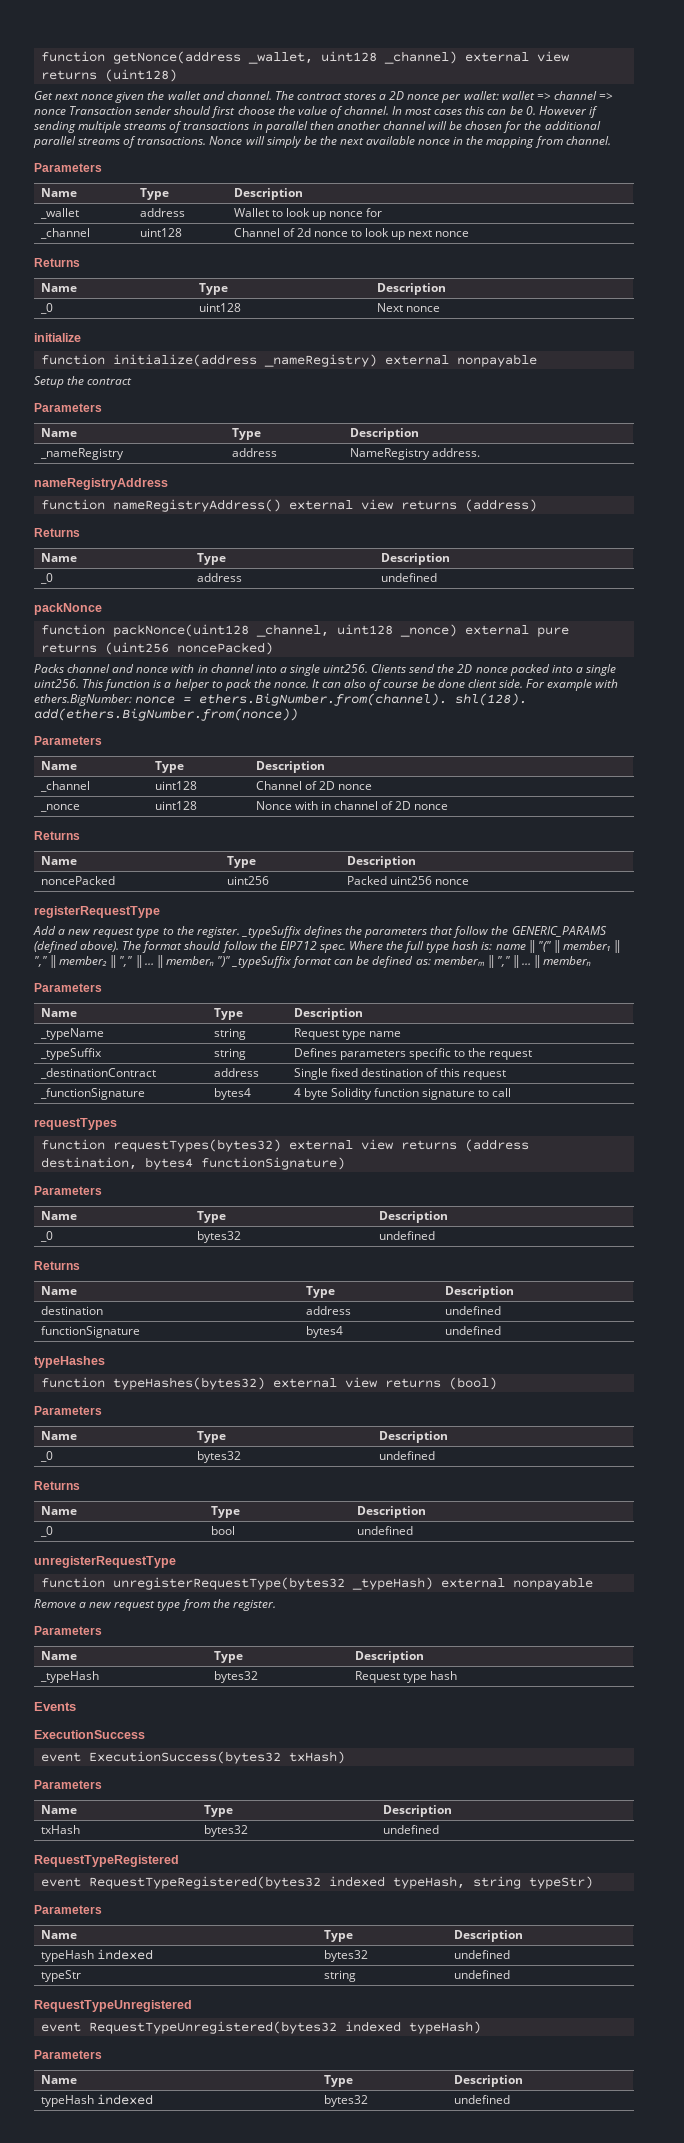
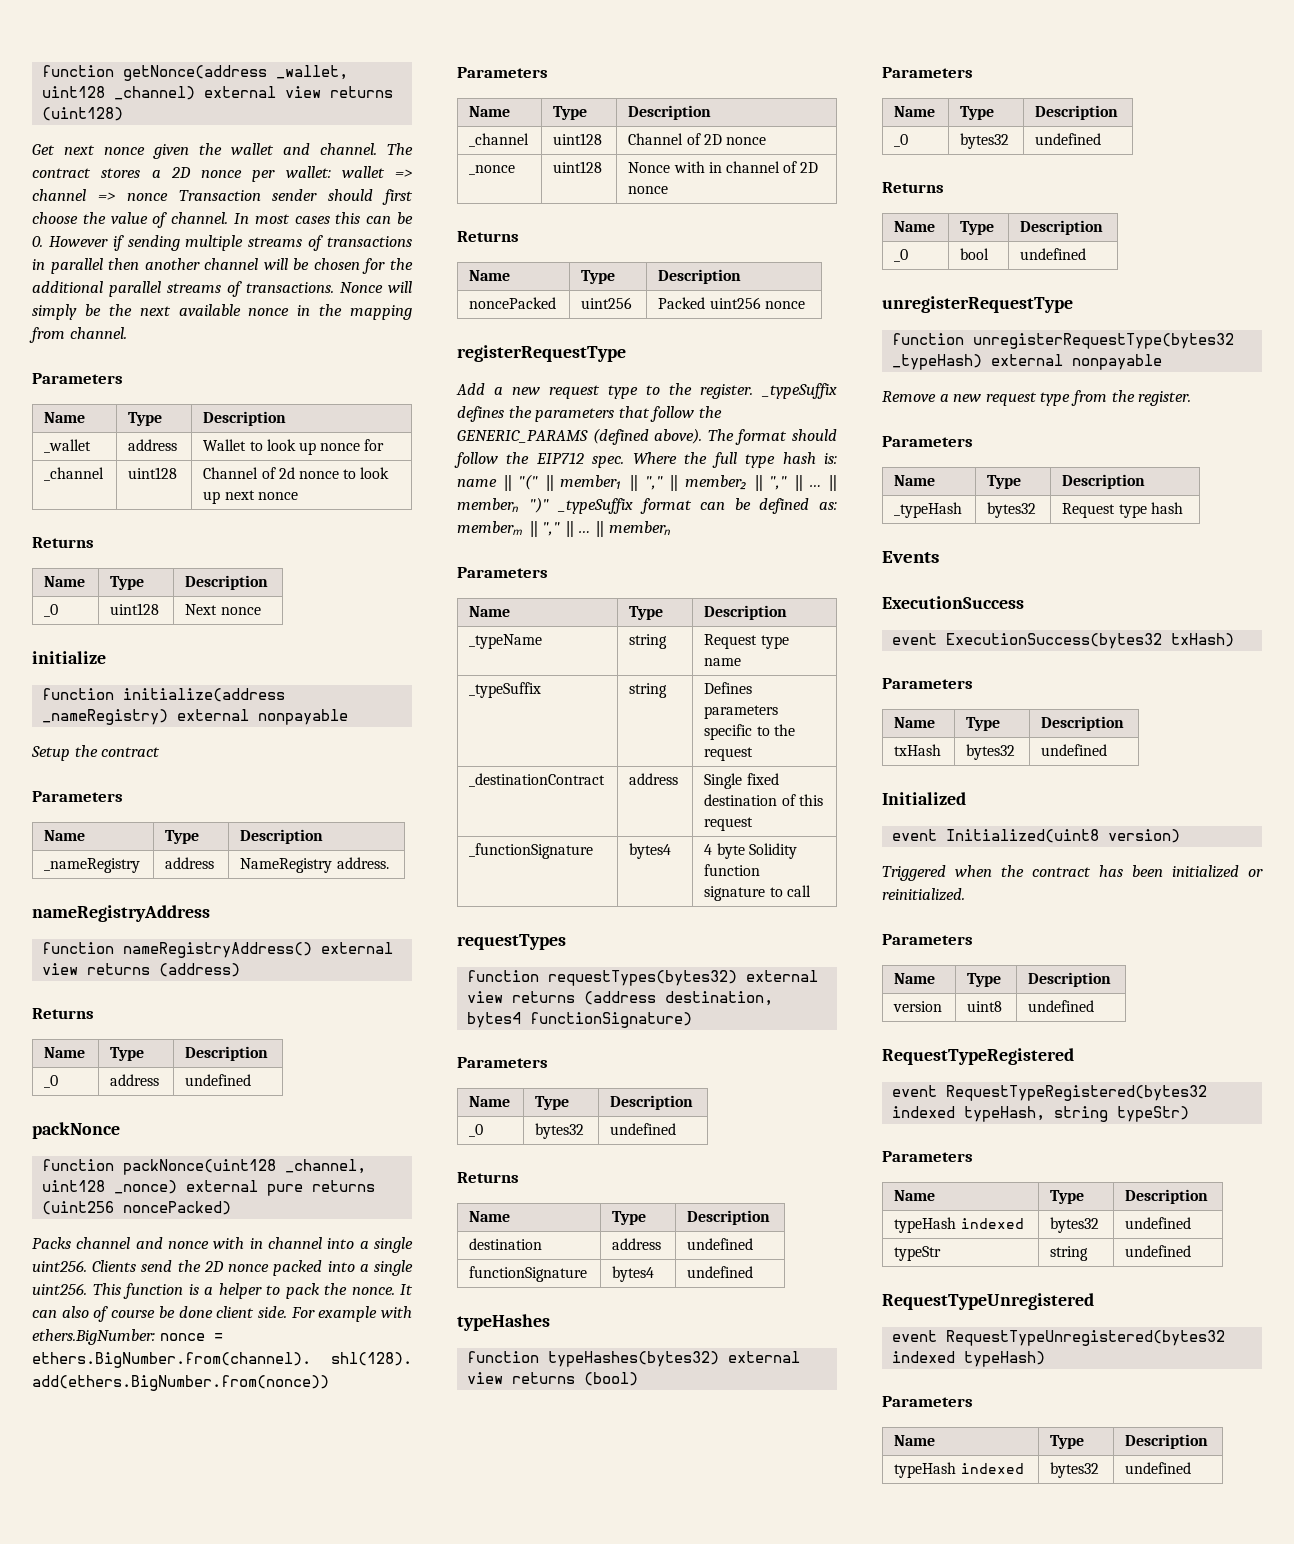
+ Initialized
+ event Initialized(uint8 version)
+ Triggered when the contract has been initialized or reinitialized.
+ Parameters
+ Name | Type | Description
+ version | uint8 | undefined

